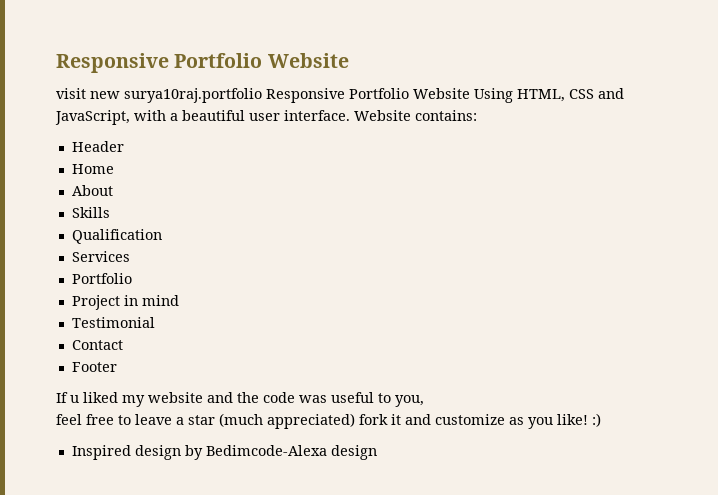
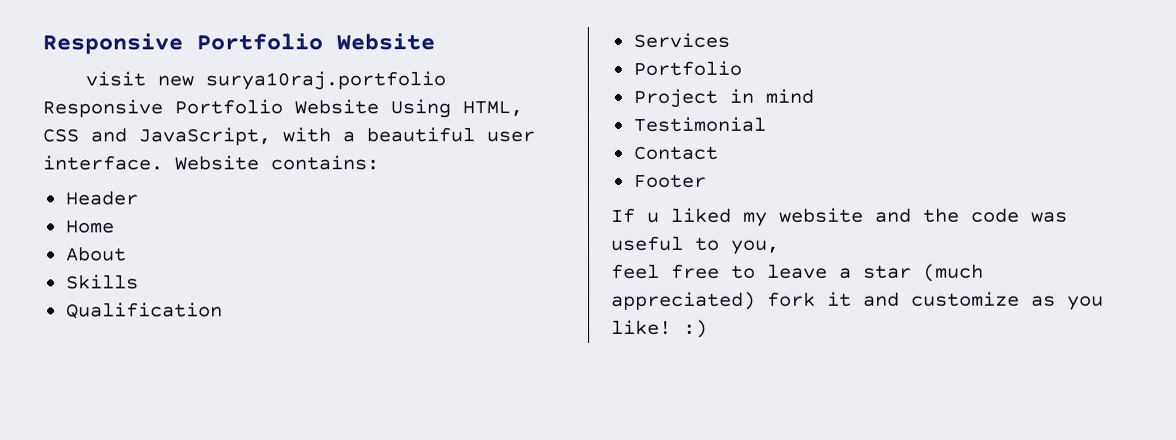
- Inspired design by Bedimcode-Alexa design

